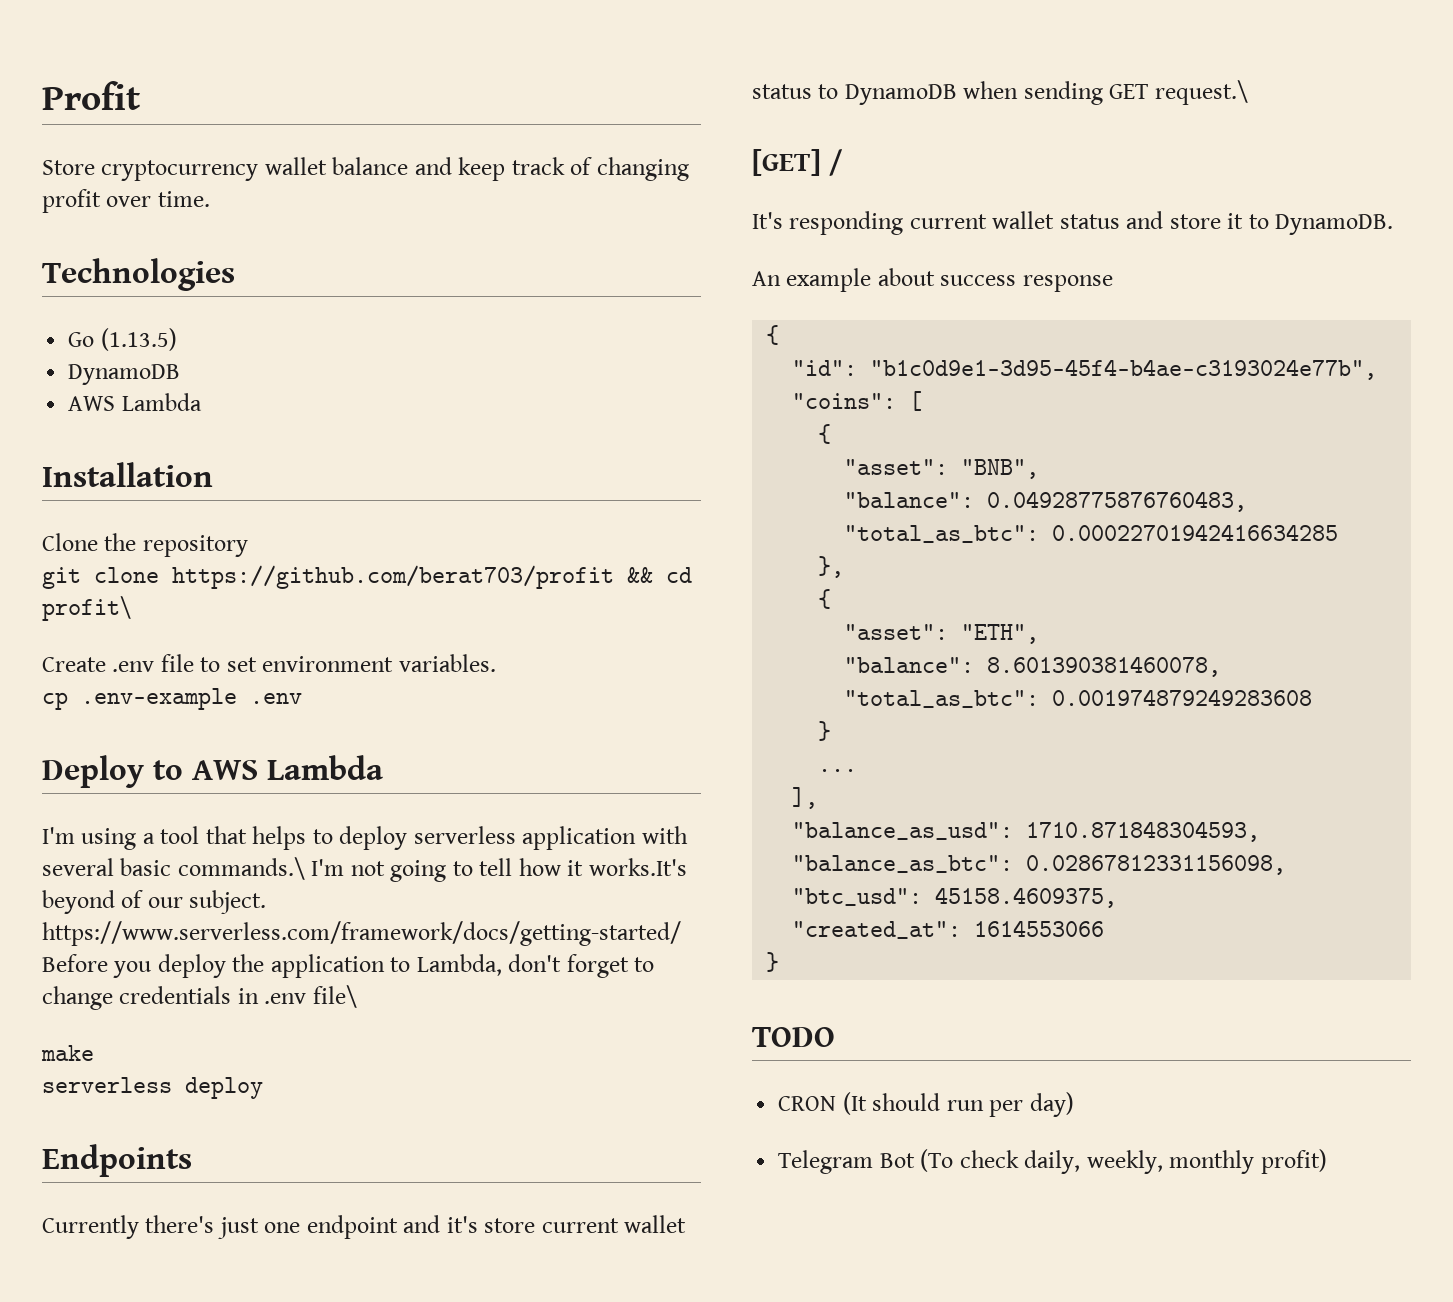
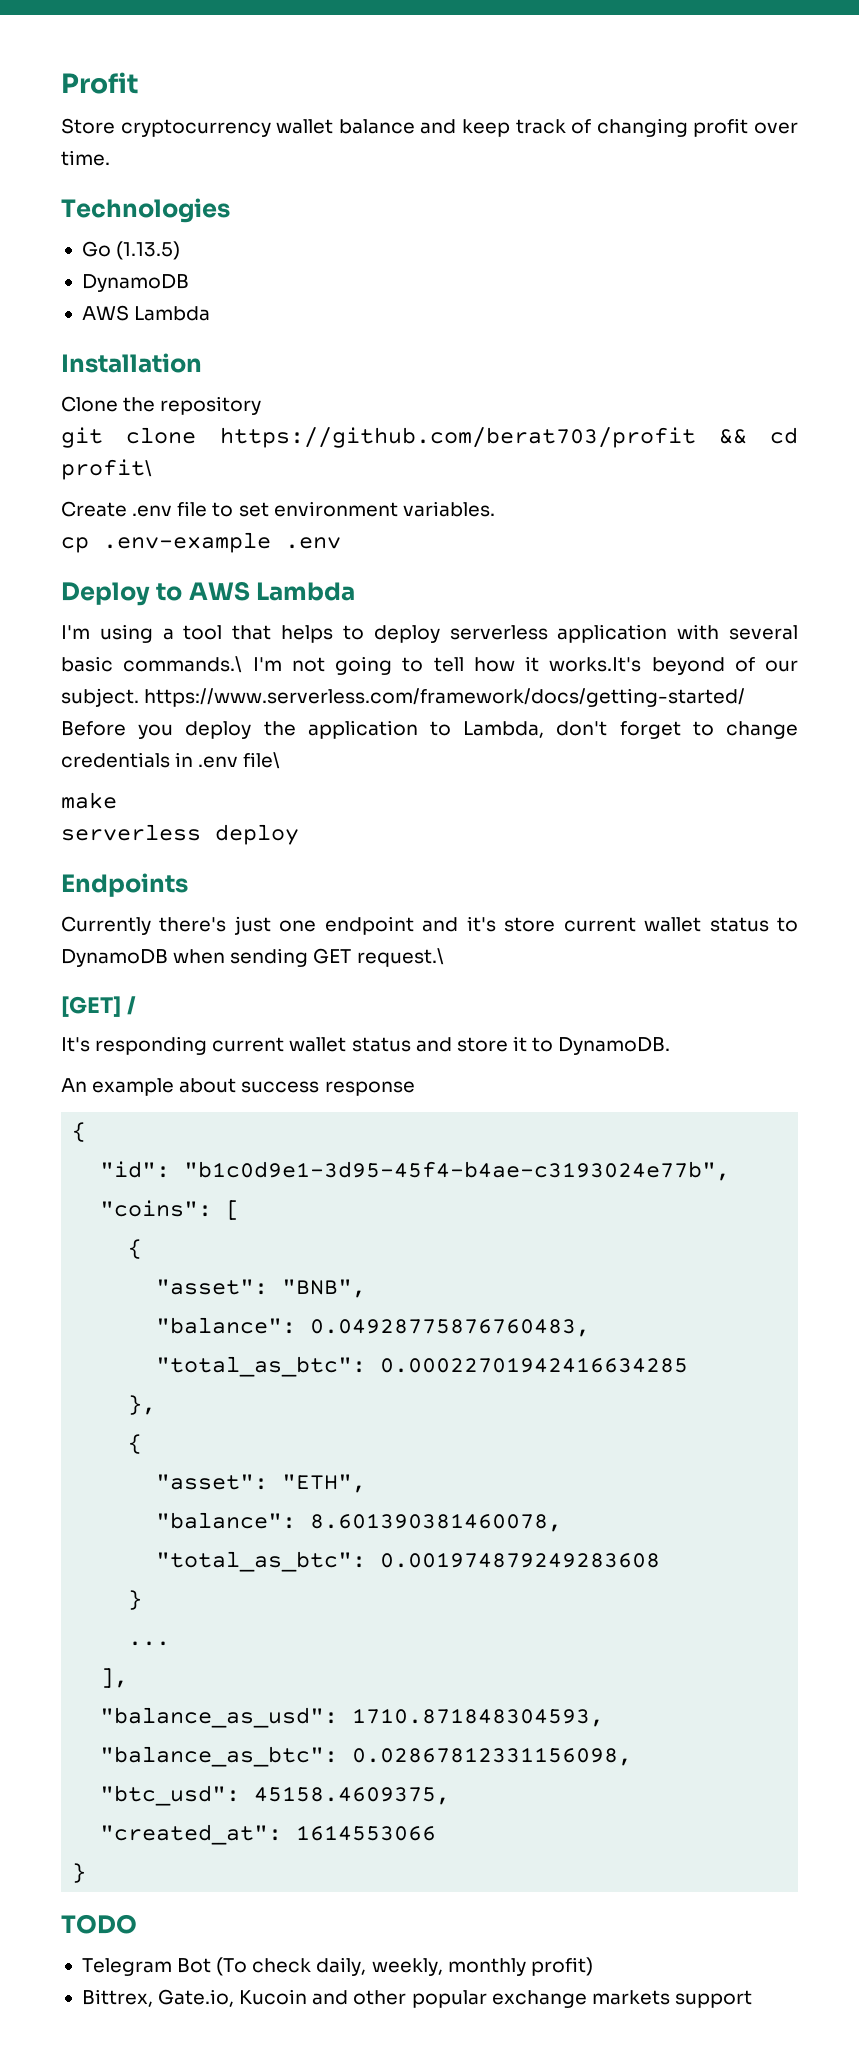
- CRON (It should run per day)
+ Bittrex, Gate.io, Kucoin and other popular exchange markets support

